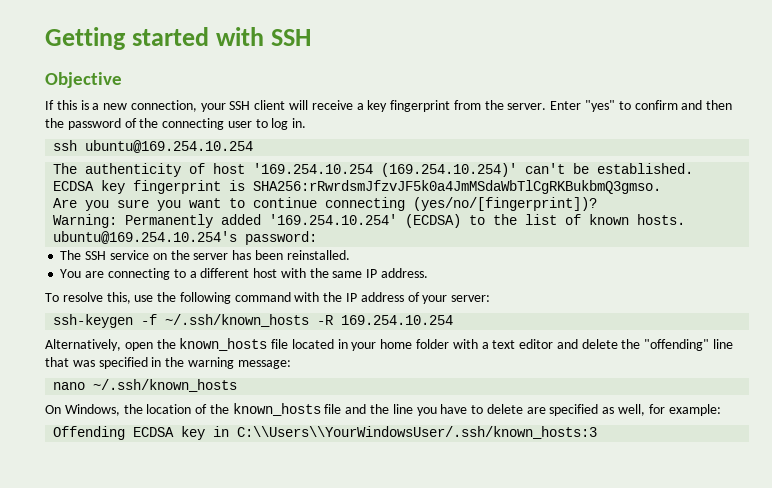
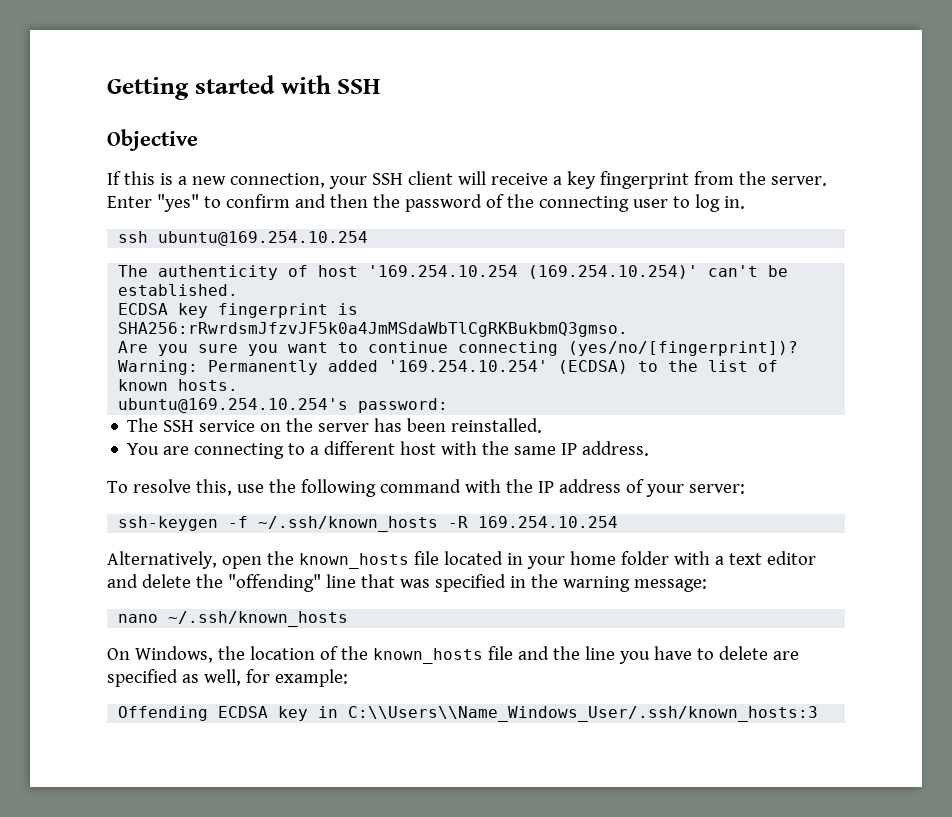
- Offending ECDSA key in C:\\Users\\YourWindowsUser/.ssh/known_hosts:3
+ Offending ECDSA key in C:\\Users\\Name_Windows_User/.ssh/known_hosts:3

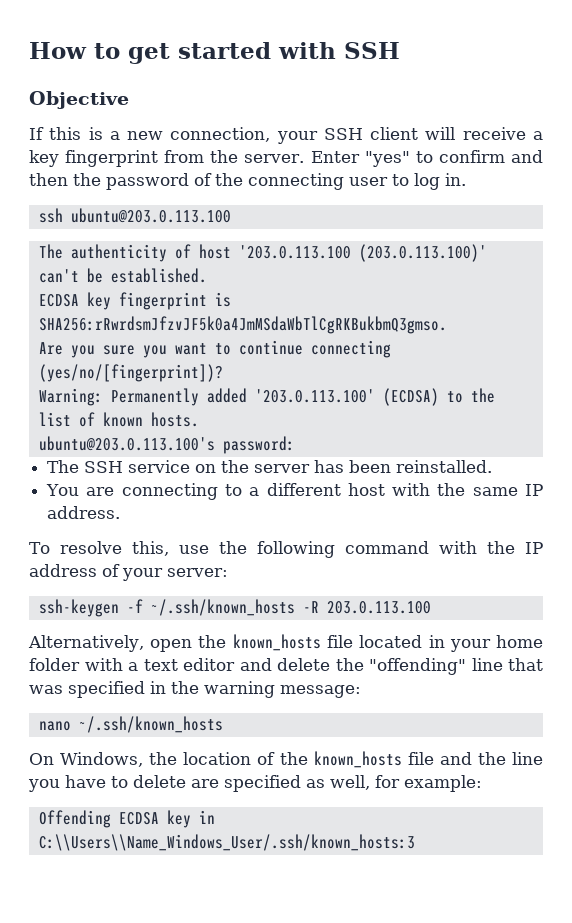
- Getting started with SSH
+ How to get started with SSH
- ssh ubuntu@169.254.10.254
+ ssh ubuntu@203.0.113.100
- The authenticity of host '169.254.10.254 (169.254.10.254)' can't be established.
+ The authenticity of host '203.0.113.100 (203.0.113.100)' can't be established.
- Warning: Permanently added '169.254.10.254' (ECDSA) to the list of known hosts.
+ Warning: Permanently added '203.0.113.100' (ECDSA) to the list of known hosts.
- ubuntu@169.254.10.254's password:
+ ubuntu@203.0.113.100's password:
- ssh-keygen -f ~/.ssh/known_hosts -R 169.254.10.254
+ ssh-keygen -f ~/.ssh/known_hosts -R 203.0.113.100

